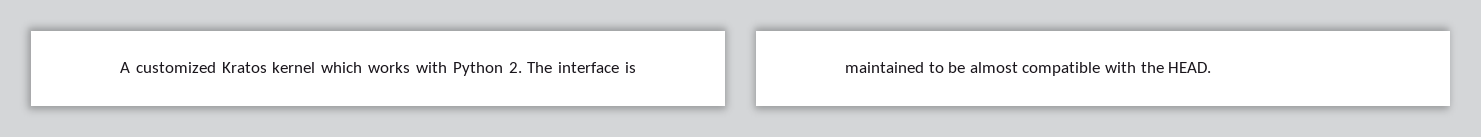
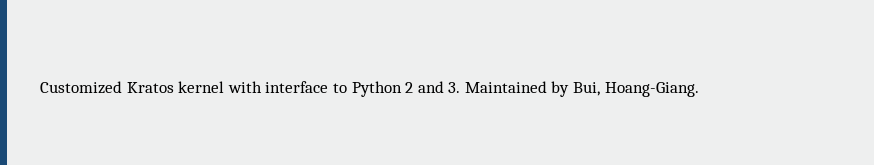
- A customized Kratos kernel which works with Python 2. The interface is maintained to be almost compatible with the HEAD.
+ Customized Kratos kernel with interface to Python 2 and 3. Maintained by Bui, Hoang-Giang.

